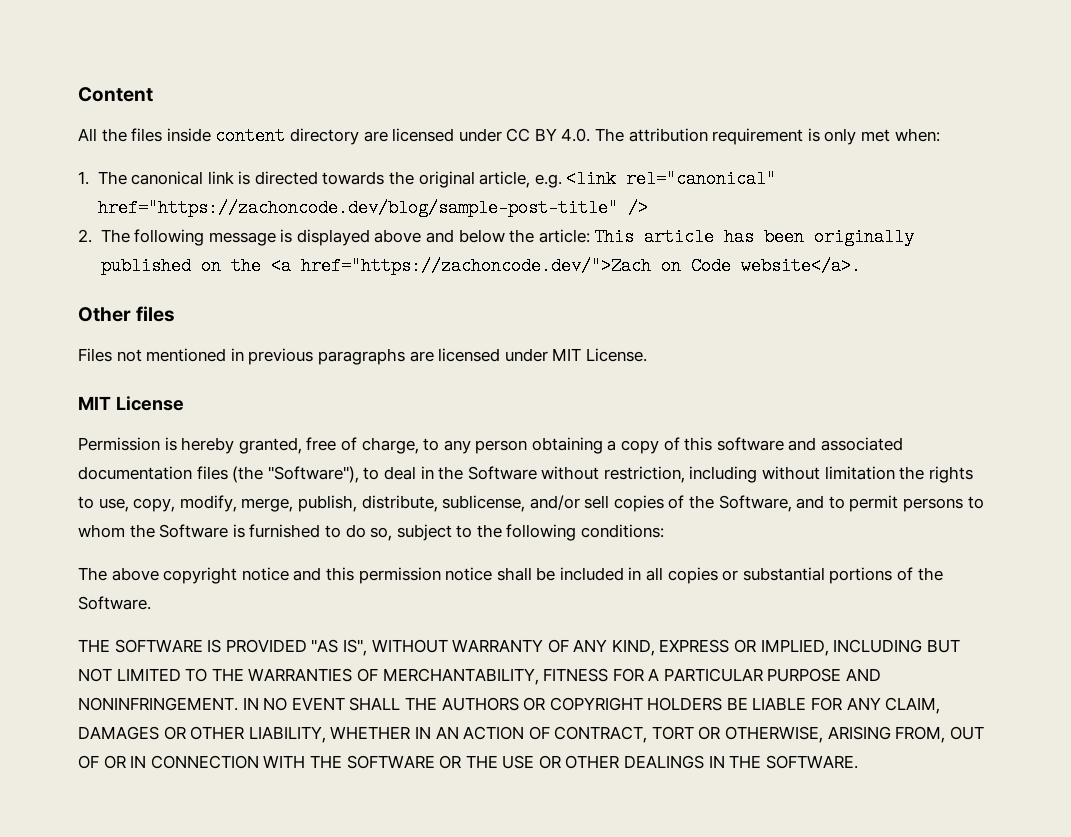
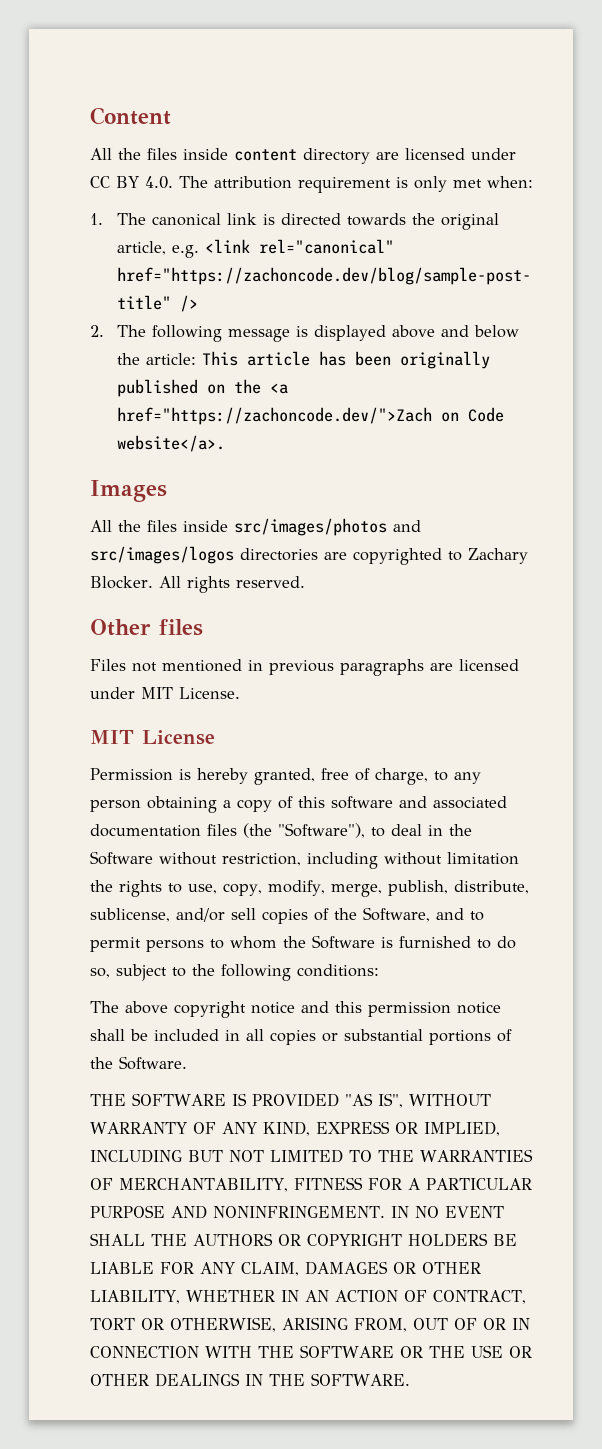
+ Images
+ All the files inside src/images/photos and src/images/logos directories are copyrighted to Zachary Blocker. All rights reserved.

